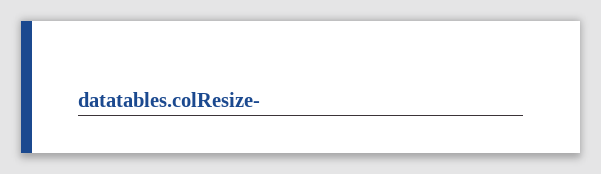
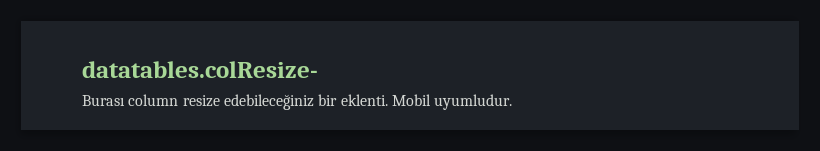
+ Burası column resize edebileceğiniz bir eklenti. Mobil uyumludur.

